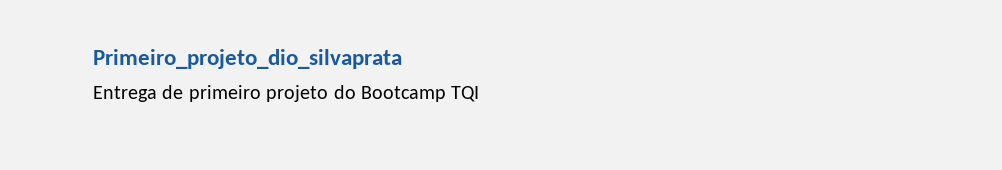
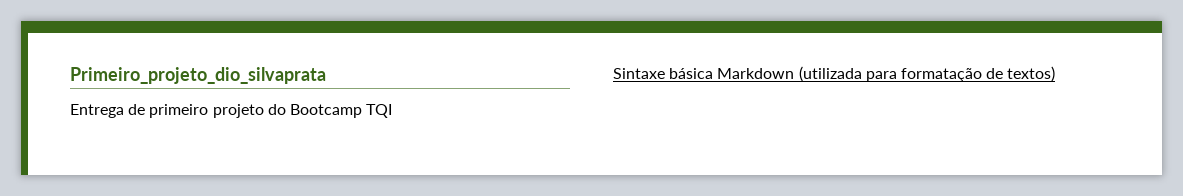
+ Sintaxe básica Markdown (utilizada para formatação de textos)

